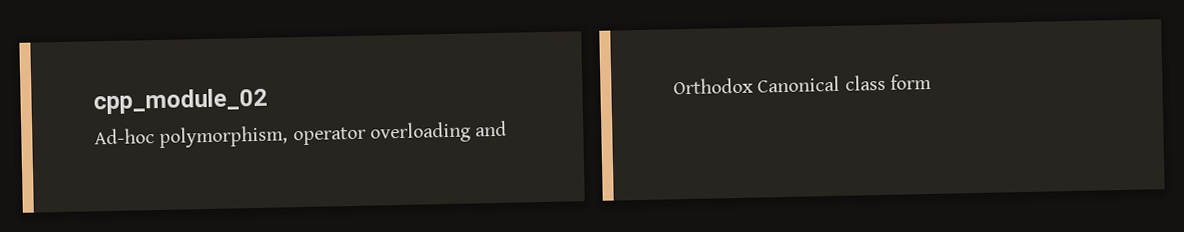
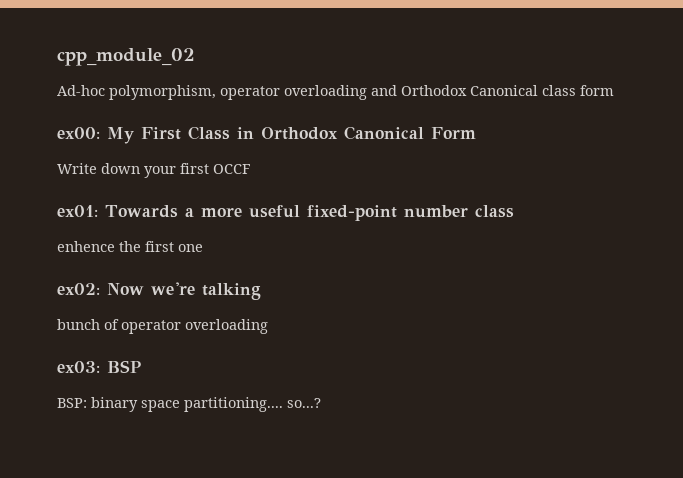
+ ex00: My First Class in Orthodox Canonical Form
+ Write down your first OCCF
+ ex01: Towards a more useful fixed-point number class
+ enhence the first one
+ ex02: Now we're talking
+ bunch of operator overloading
+ ex03: BSP
+ BSP: binary space partitioning.... so...?

